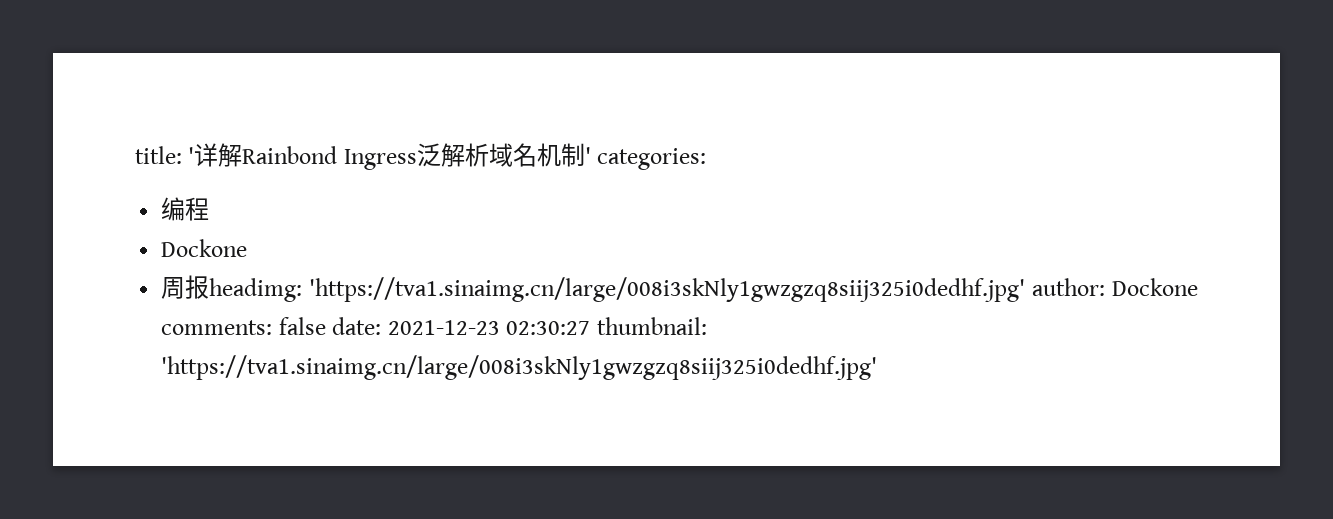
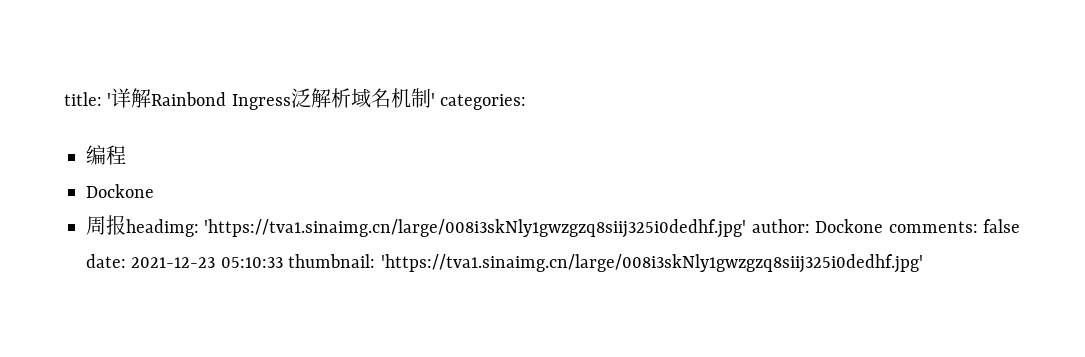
- 周报headimg: 'https://tva1.sinaimg.cn/large/008i3skNly1gwzgzq8siij325i0dedhf.jpg' author: Dockone comments: false date: 2021-12-23 02:30:27 thumbnail: 'https://tva1.sinaimg.cn/large/008i3skNly1gwzgzq8siij325i0dedhf.jpg'
+ 周报headimg: 'https://tva1.sinaimg.cn/large/008i3skNly1gwzgzq8siij325i0dedhf.jpg' author: Dockone comments: false date: 2021-12-23 05:10:33 thumbnail: 'https://tva1.sinaimg.cn/large/008i3skNly1gwzgzq8siij325i0dedhf.jpg'

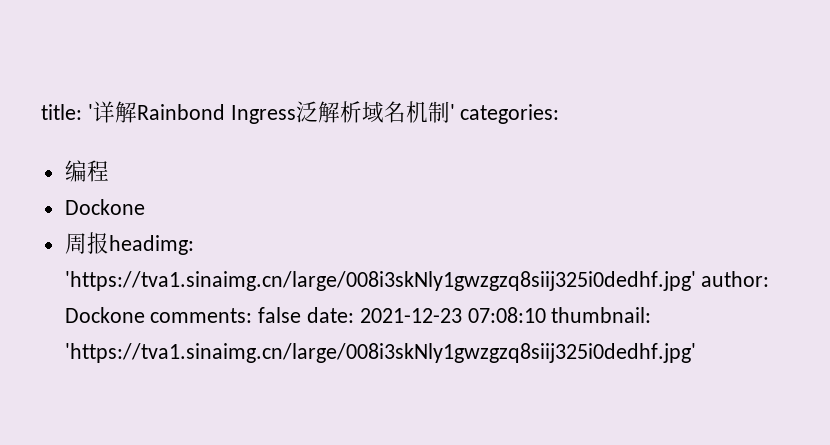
- 周报headimg: 'https://tva1.sinaimg.cn/large/008i3skNly1gwzgzq8siij325i0dedhf.jpg' author: Dockone comments: false date: 2021-12-23 05:10:33 thumbnail: 'https://tva1.sinaimg.cn/large/008i3skNly1gwzgzq8siij325i0dedhf.jpg'
+ 周报headimg: 'https://tva1.sinaimg.cn/large/008i3skNly1gwzgzq8siij325i0dedhf.jpg' author: Dockone comments: false date: 2021-12-23 07:08:10 thumbnail: 'https://tva1.sinaimg.cn/large/008i3skNly1gwzgzq8siij325i0dedhf.jpg'

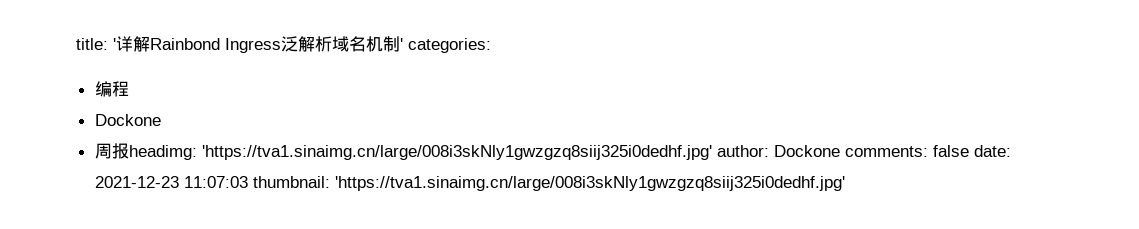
- 周报headimg: 'https://tva1.sinaimg.cn/large/008i3skNly1gwzgzq8siij325i0dedhf.jpg' author: Dockone comments: false date: 2021-12-23 07:08:10 thumbnail: 'https://tva1.sinaimg.cn/large/008i3skNly1gwzgzq8siij325i0dedhf.jpg'
+ 周报headimg: 'https://tva1.sinaimg.cn/large/008i3skNly1gwzgzq8siij325i0dedhf.jpg' author: Dockone comments: false date: 2021-12-23 11:07:03 thumbnail: 'https://tva1.sinaimg.cn/large/008i3skNly1gwzgzq8siij325i0dedhf.jpg'

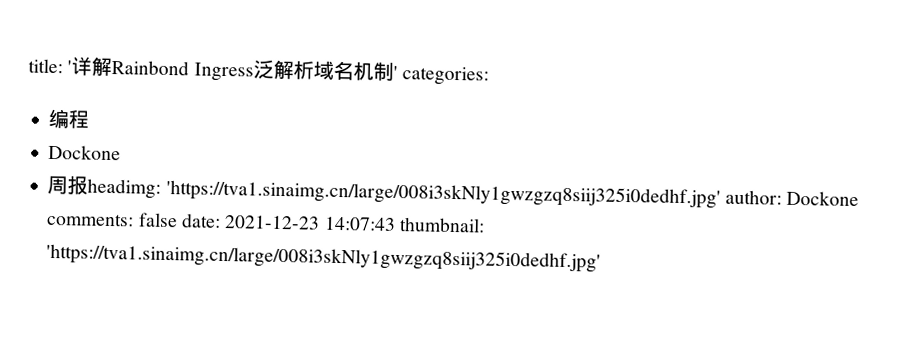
- 周报headimg: 'https://tva1.sinaimg.cn/large/008i3skNly1gwzgzq8siij325i0dedhf.jpg' author: Dockone comments: false date: 2021-12-23 11:07:03 thumbnail: 'https://tva1.sinaimg.cn/large/008i3skNly1gwzgzq8siij325i0dedhf.jpg'
+ 周报headimg: 'https://tva1.sinaimg.cn/large/008i3skNly1gwzgzq8siij325i0dedhf.jpg' author: Dockone comments: false date: 2021-12-23 14:07:43 thumbnail: 'https://tva1.sinaimg.cn/large/008i3skNly1gwzgzq8siij325i0dedhf.jpg'

